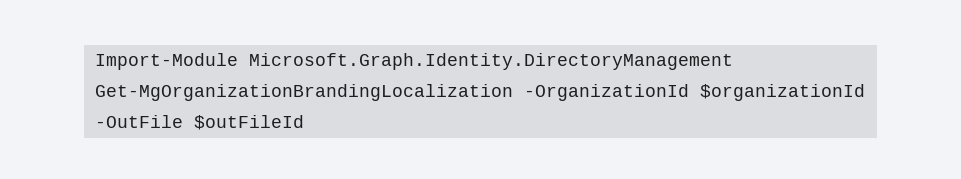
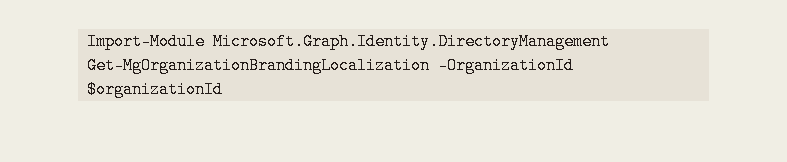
- Get-MgOrganizationBrandingLocalization -OrganizationId $organizationId -OutFile $outFileId
+ Get-MgOrganizationBrandingLocalization -OrganizationId $organizationId

